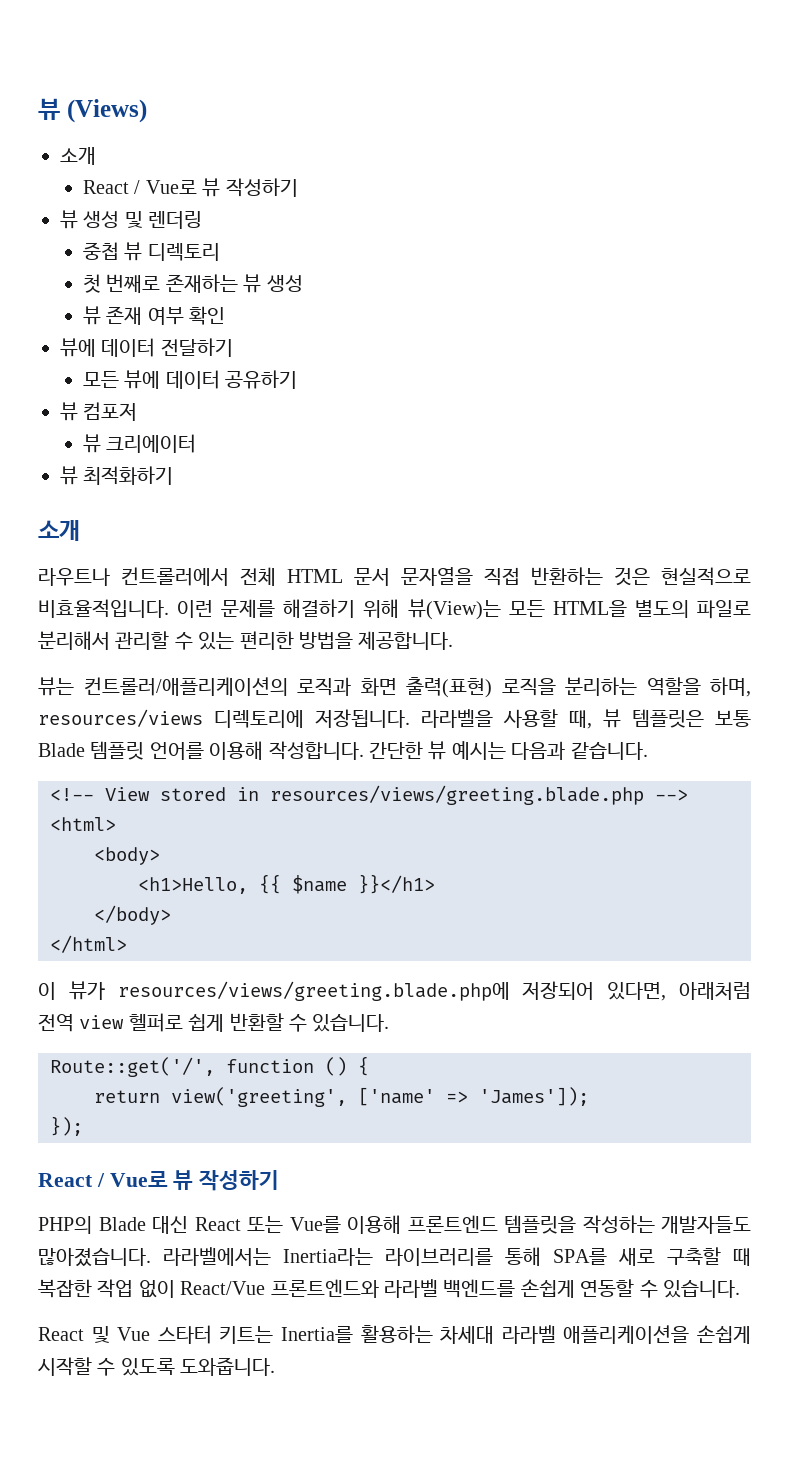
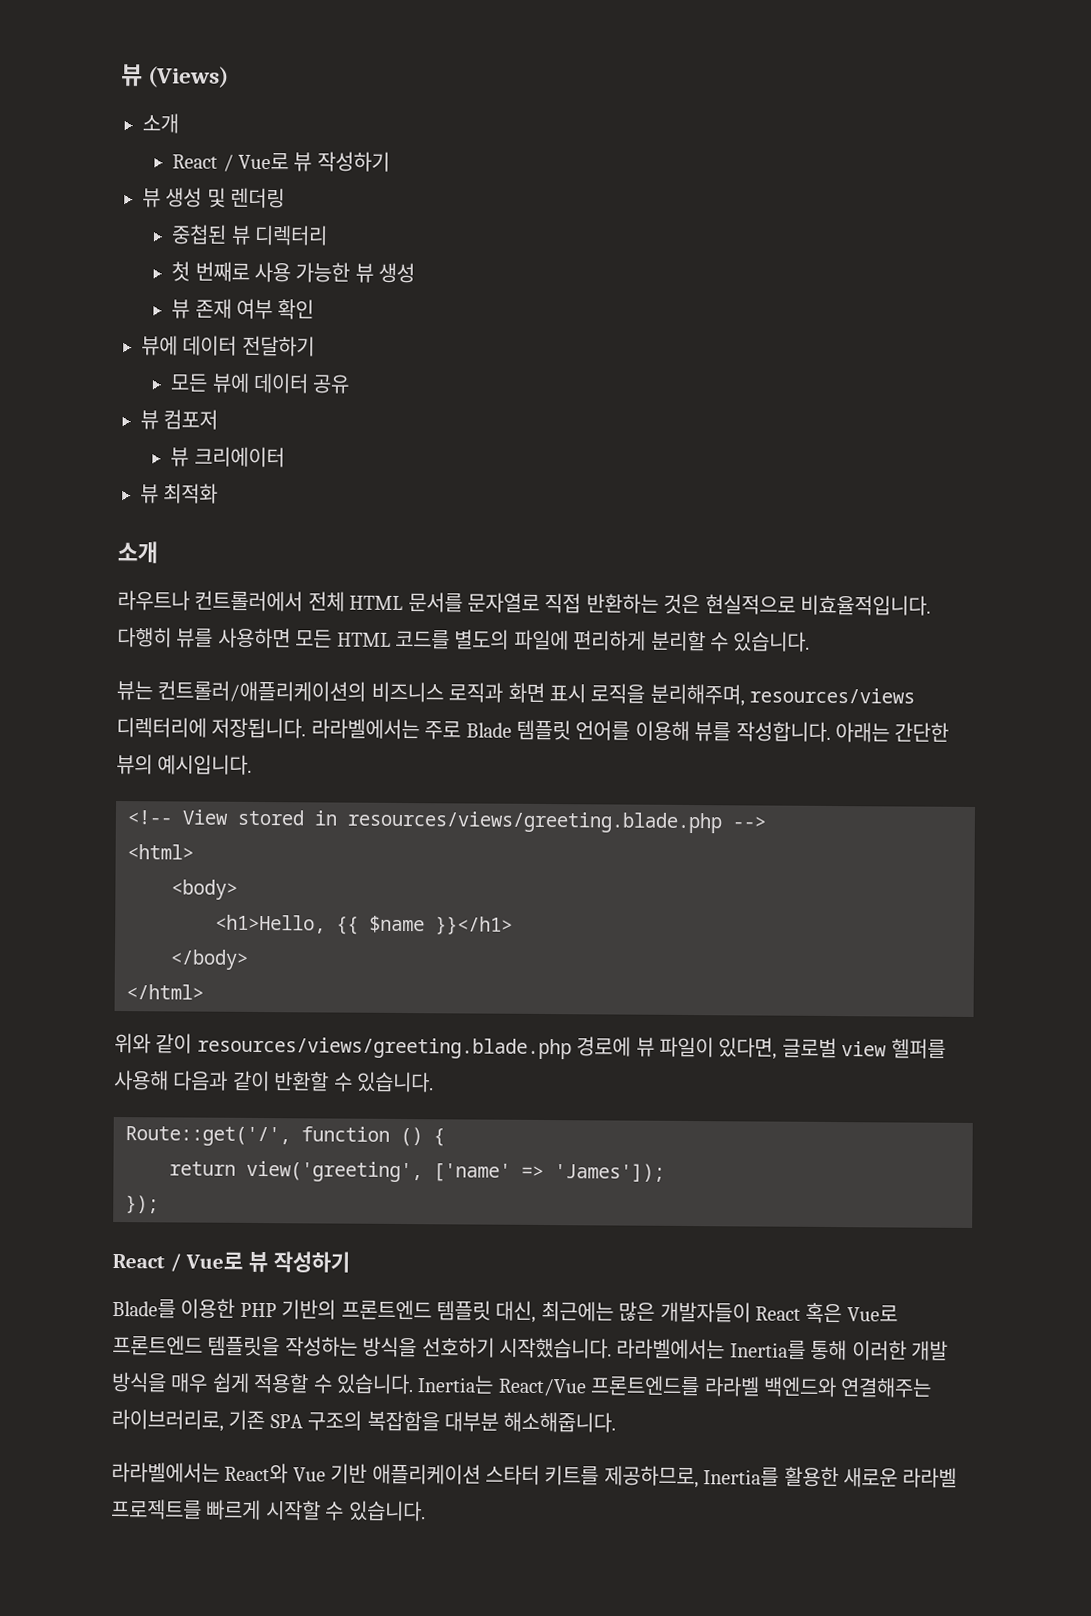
- 중첩 뷰 디렉토리
+ 중첩된 뷰 디렉터리
- 첫 번째로 존재하는 뷰 생성
+ 첫 번째로 사용 가능한 뷰 생성
- 모든 뷰에 데이터 공유하기
+ 모든 뷰에 데이터 공유
- 뷰 최적화하기
+ 뷰 최적화
- 라우트나 컨트롤러에서 전체 HTML 문서 문자열을 직접 반환하는 것은 현실적으로 비효율적입니다.
+ 라우트나 컨트롤러에서 전체 HTML 문서를 문자열로 직접 반환하는 것은 현실적으로 비효율적입니다.
- 이런 문제를 해결하기 위해 뷰(View)는 모든 HTML을 별도의 파일로 분리해서 관리할 수 있는 편리한 방법을 제공합니다.
+ 다행히 뷰를 사용하면 모든 HTML 코드를 별도의 파일에 편리하게 분리할 수 있습니다.
- 뷰는 컨트롤러/애플리케이션의 로직과 화면 출력(표현) 로직을 분리하는 역할을 하며, resources/views 디렉토리에 저장됩니다. 라라벨을 사용할 때, 뷰 템플릿은 보통 Blade 템플릿 언어를 이용해 작성합니다. 간단한 뷰 예시는 다음과 같습니다.
+ 뷰는 컨트롤러/애플리케이션의 비즈니스 로직과 화면 표시 로직을 분리해주며, resources/views 디렉터리에 저장됩니다. 라라벨에서는 주로 Blade 템플릿 언어를 이용해 뷰를 작성합니다. 아래는 간단한 뷰의 예시입니다.
- 이 뷰가 resources/views/greeting.blade.php에 저장되어 있다면, 아래처럼 전역 view 헬퍼로 쉽게 반환할 수 있습니다.
+ 위와 같이 resources/views/greeting.blade.php 경로에 뷰 파일이 있다면, 글로벌 view 헬퍼를 사용해 다음과 같이 반환할 수 있습니다.
- PHP의 Blade 대신 React 또는 Vue를 이용해 프론트엔드 템플릿을 작성하는 개발자들도 많아졌습니다. 라라벨에서는 Inertia라는 라이브러리를 통해 SPA를 새로 구축할 때 복잡한 작업 없이 React/Vue 프론트엔드와 라라벨 백엔드를 손쉽게 연동할 수 있습니다.
- React 및 Vue 스타터 키트는 Inertia를 활용하는 차세대 라라벨 애플리케이션을 손쉽게 시작할 수 있도록 도와줍니다.
+ Blade를 이용한 PHP 기반의 프론트엔드 템플릿 대신, 최근에는 많은 개발자들이 React 혹은 Vue로 프론트엔드 템플릿을 작성하는 방식을 선호하기 시작했습니다. 라라벨에서는 Inertia를 통해 이러한 개발 방식을 매우 쉽게 적용할 수 있습니다. Inertia는 React/Vue 프론트엔드를 라라벨 백엔드와 연결해주는 라이브러리로, 기존 SPA 구조의 복잡함을 대부분 해소해줍니다.
+ 라라벨에서는 React와 Vue 기반 애플리케이션 스타터 키트를 제공하므로, Inertia를 활용한 새로운 라라벨 프로젝트를 빠르게 시작할 수 있습니다.

